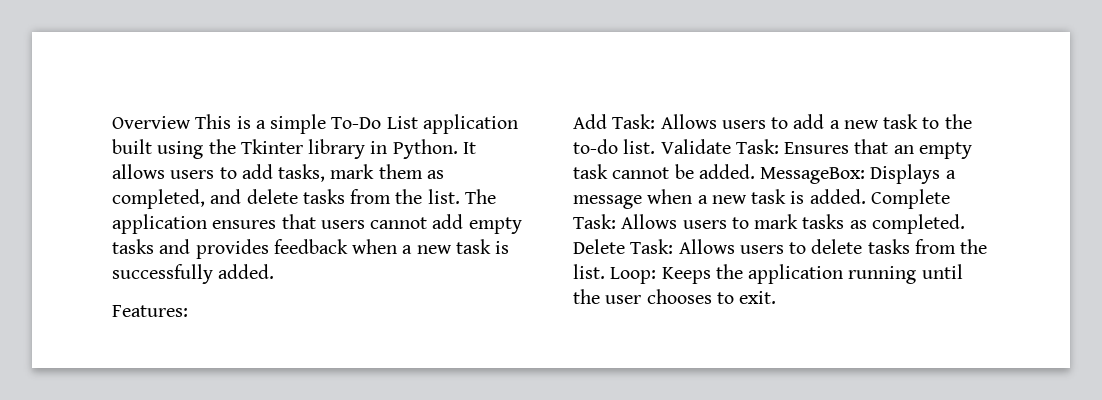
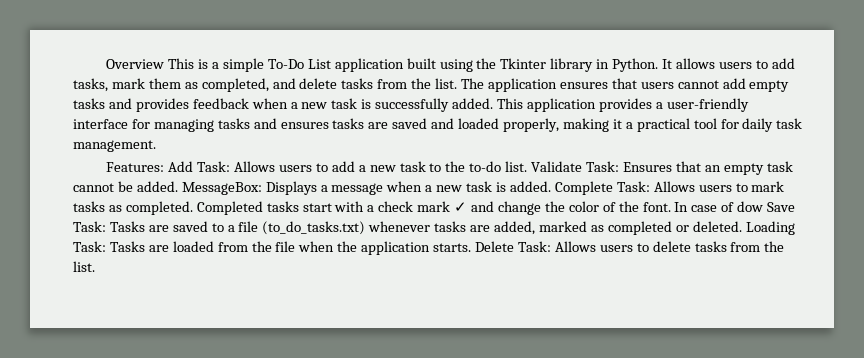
+ This application provides a user-friendly interface for managing tasks and ensures tasks are saved and loaded properly, making it a practical tool for daily task management.
- Features:
- Add Task: Allows users to add a new task to the to-do list.
+ Features: Add Task: Allows users to add a new task to the to-do list.
+ Completed tasks start with a check mark ✓ and change the color of the font. In case of dow Save Task: Tasks are saved to a file (to_do_tasks.txt) whenever tasks are added, marked as completed or deleted. Loading Task: Tasks are loaded from the file when the application starts.
- Loop: Keeps the application running until the user chooses to exit.

